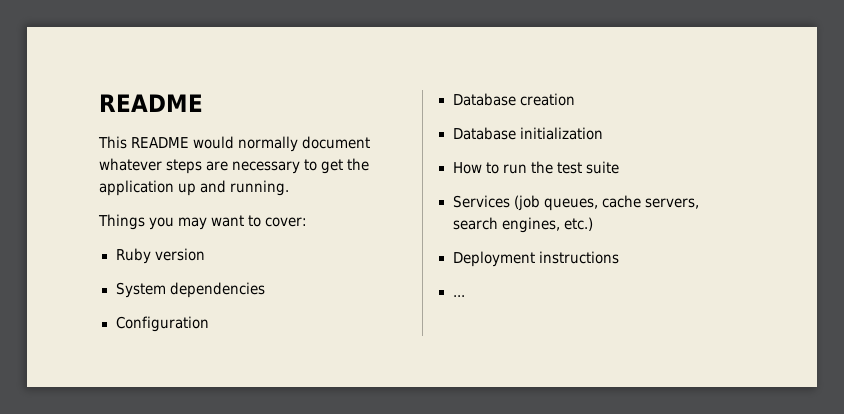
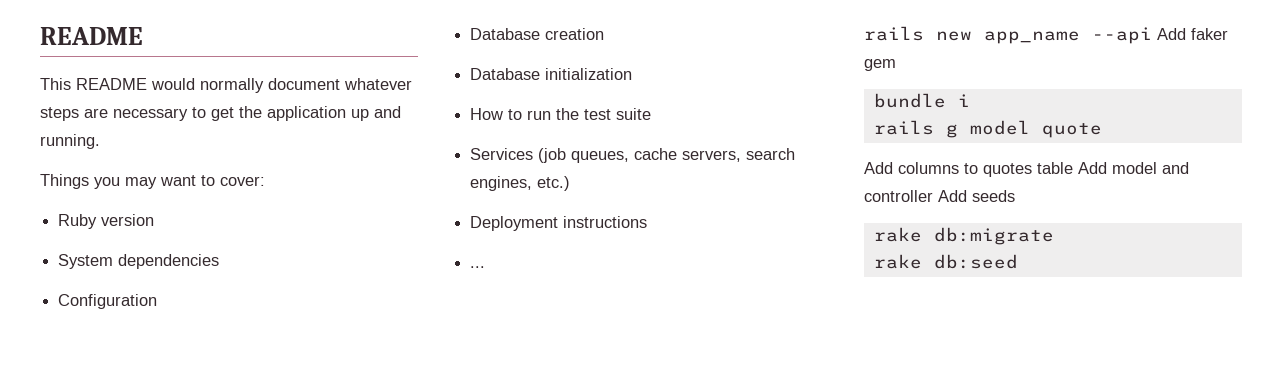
+ rails new app_name --api Add faker gem
+ bundle i
+ rails g model quote
+ Add columns to quotes table Add model and controller Add seeds
+ rake db:migrate
+ rake db:seed

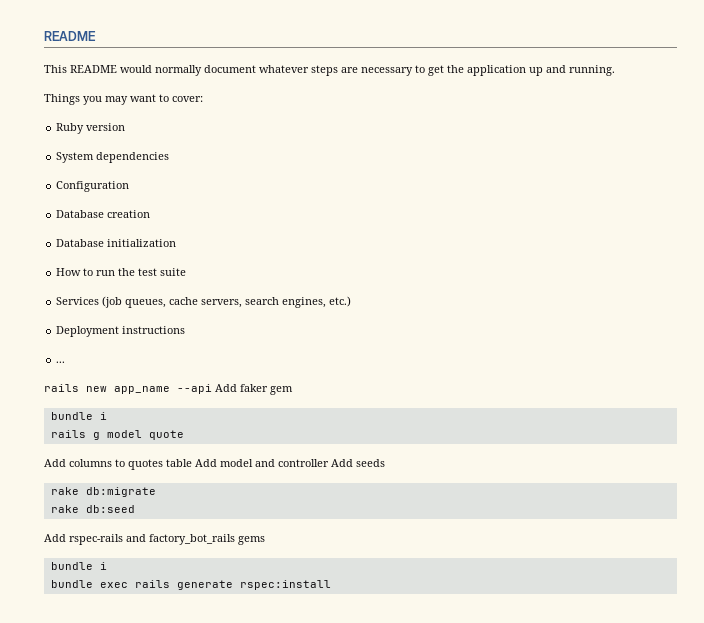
+ Add rspec-rails and factory_bot_rails gems
+ bundle i
+ bundle exec rails generate rspec:install

